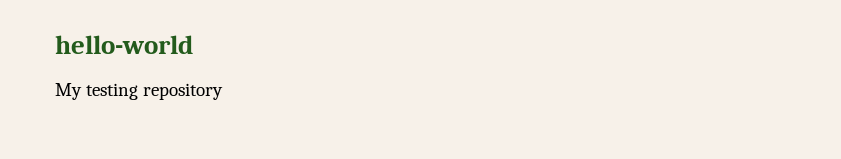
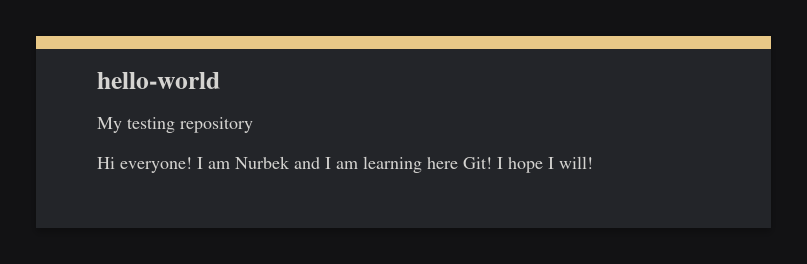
+ Hi everyone! I am Nurbek and I am learning here Git! I hope I will!

